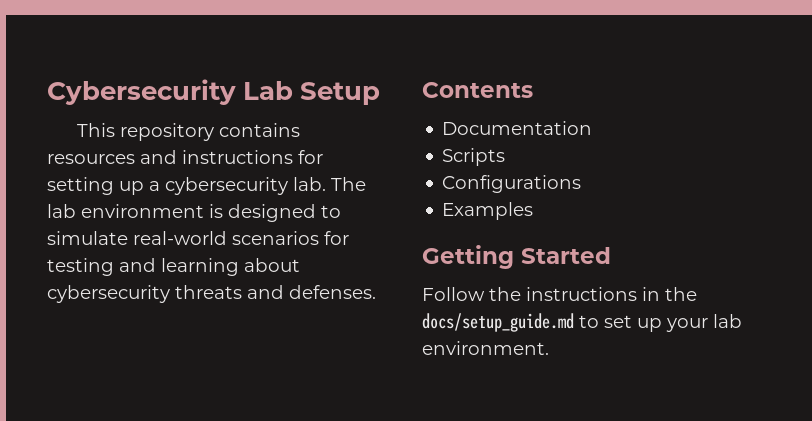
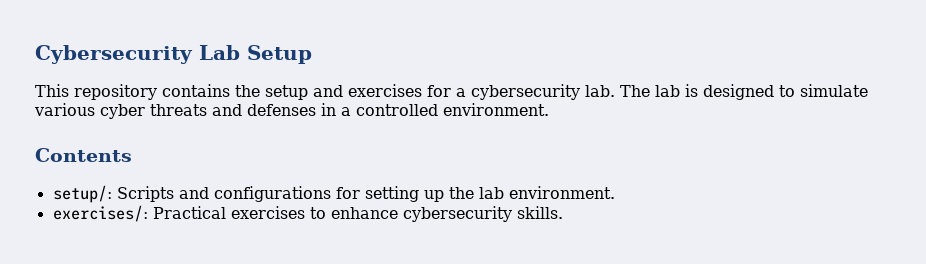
- This repository contains resources and instructions for setting up a cybersecurity lab.
+ This repository contains the setup and exercises for a cybersecurity lab.
- The lab environment is designed to simulate real-world scenarios for testing and learning about cybersecurity threats and defenses.
+ The lab is designed to simulate various cyber threats and defenses in a controlled environment.
- Documentation
- Scripts
- Configurations
- Examples
- Getting Started
- Follow the instructions in the docs/setup_guide.md to set up your lab environment.
+ setup/: Scripts and configurations for setting up the lab environment.
+ exercises/: Practical exercises to enhance cybersecurity skills.

